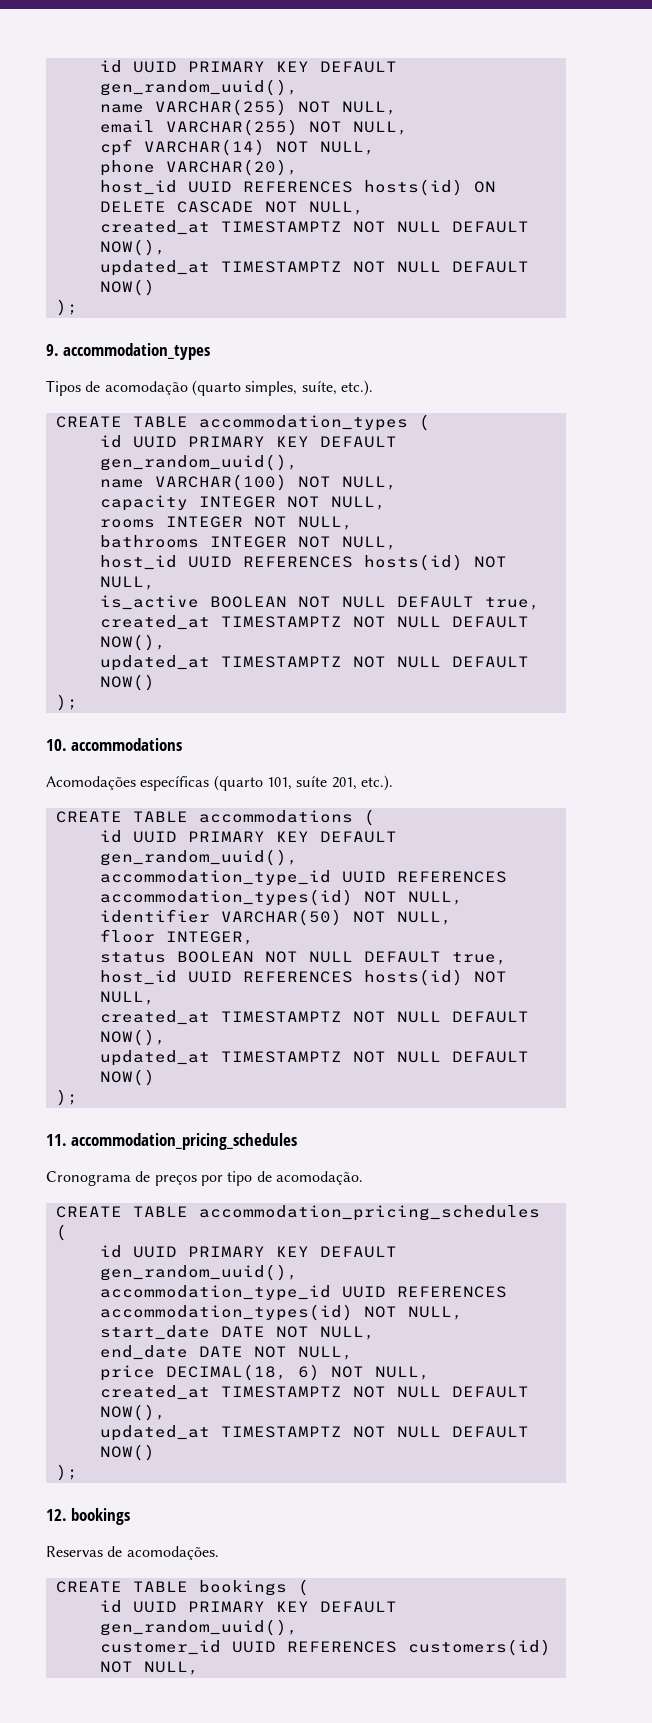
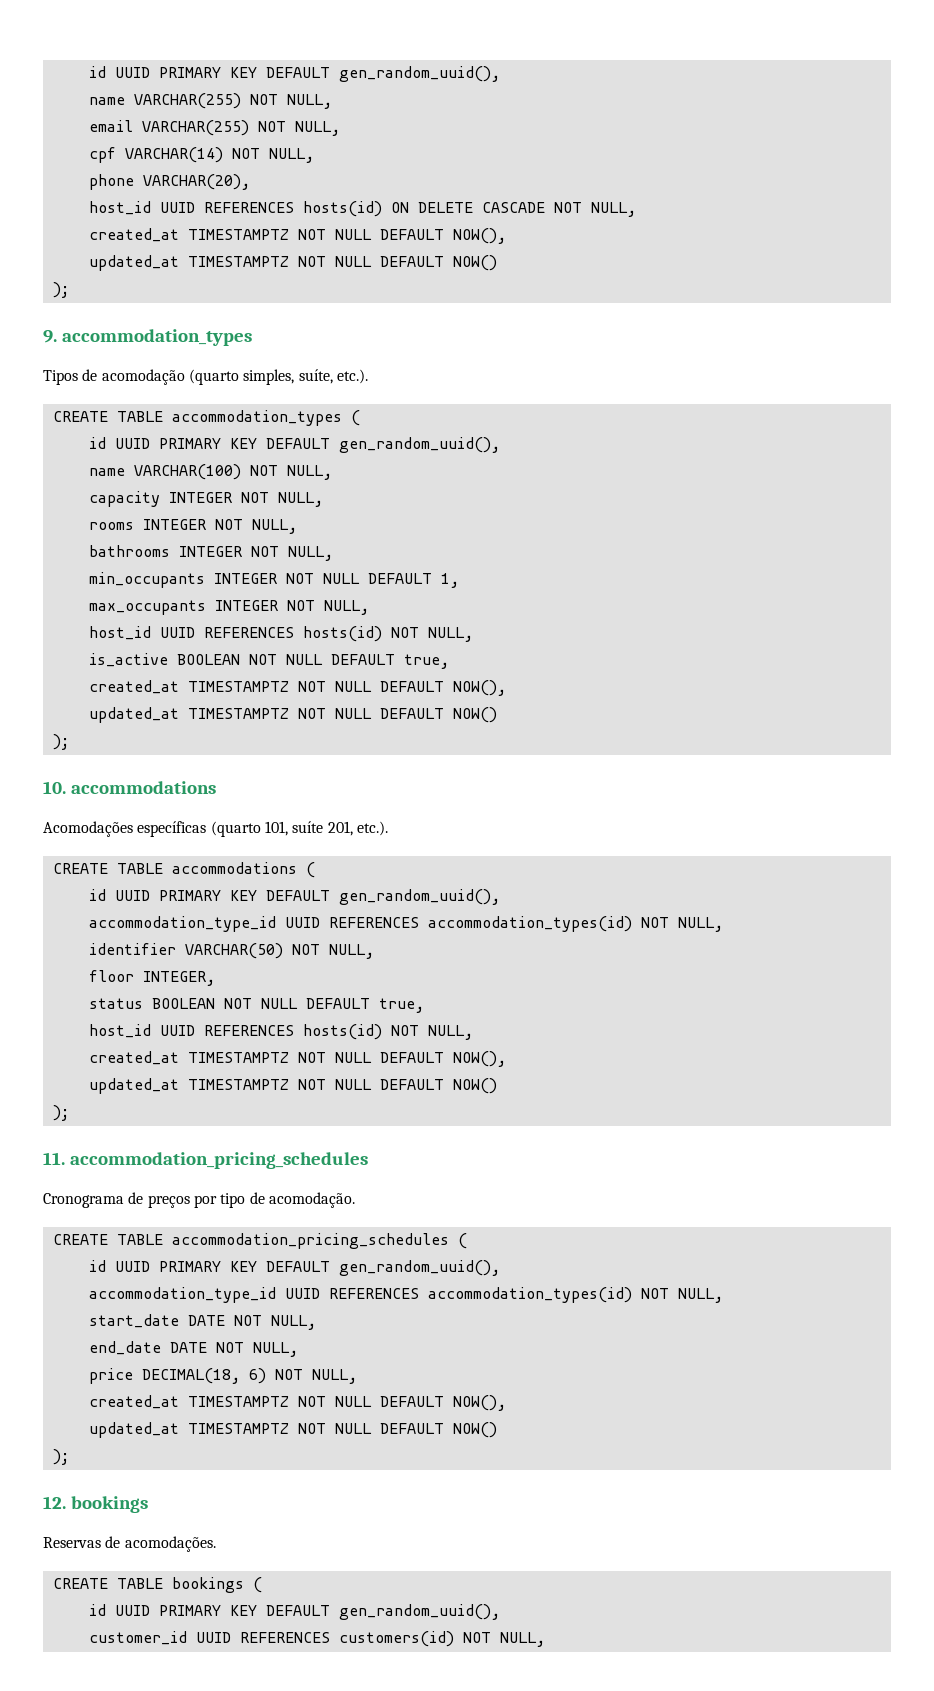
+ min_occupants INTEGER NOT NULL DEFAULT 1,
+ max_occupants INTEGER NOT NULL,

